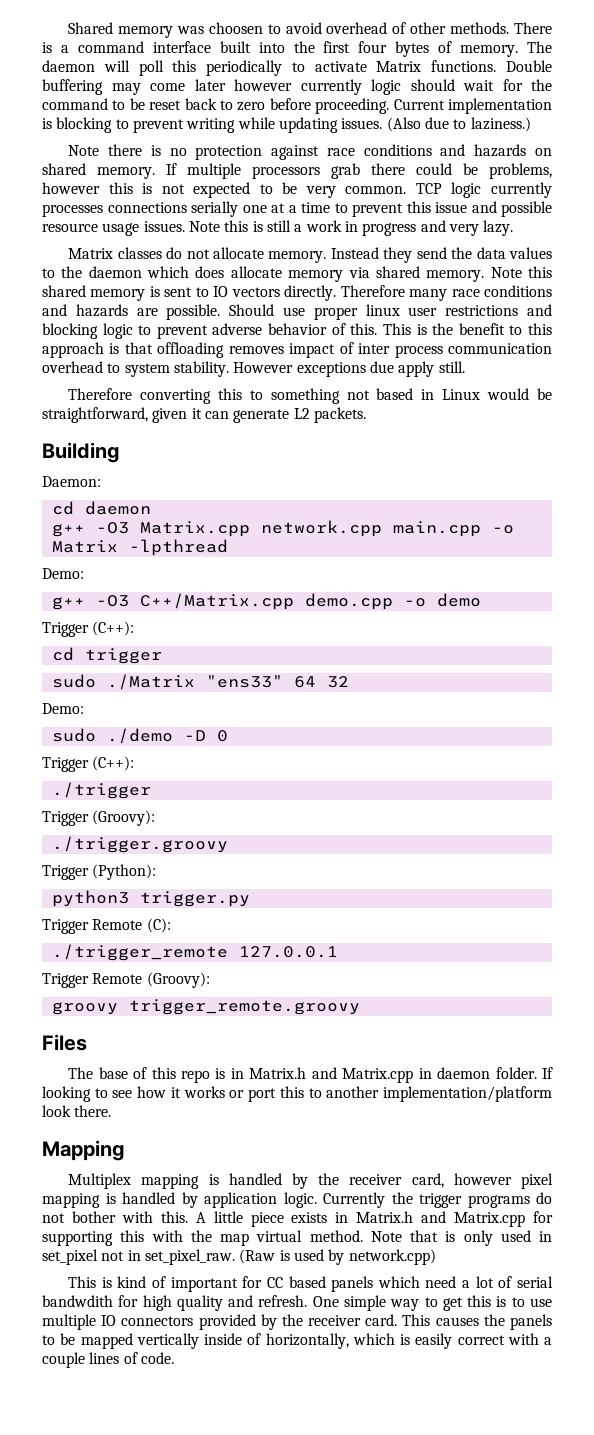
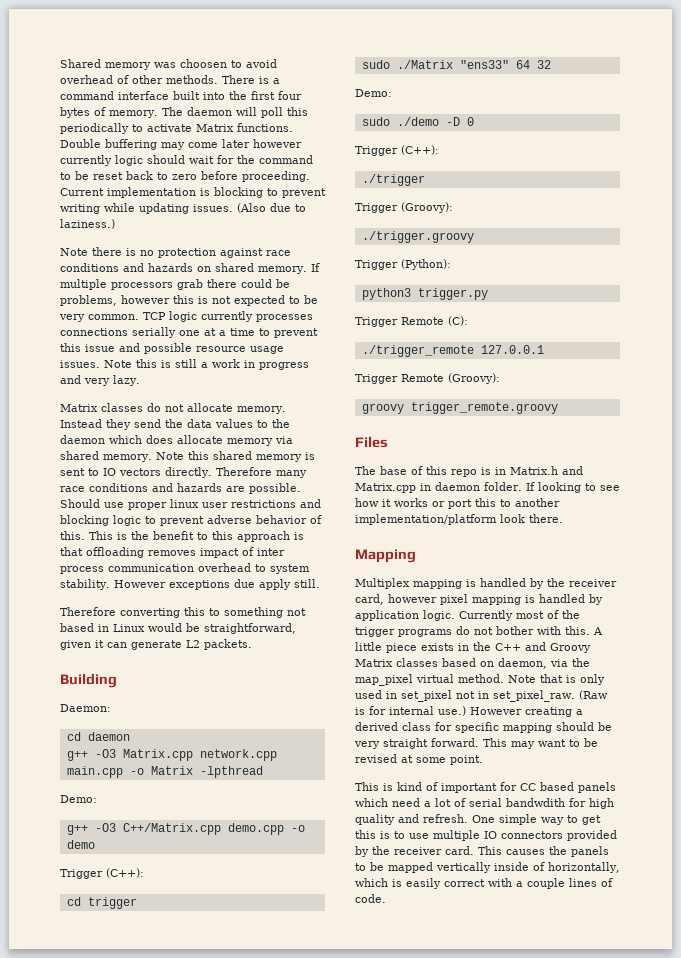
- Currently the trigger programs do not bother with this.
+ Currently most of the trigger programs do not bother with this.
- A little piece exists in Matrix.h and Matrix.cpp for supporting this with the map virtual method.
+ A little piece exists in the C++ and Groovy Matrix classes based on daemon, via the map_pixel virtual method.
- (Raw is used by network.cpp)
+ (Raw is for internal use.) However creating a derived class for specific mapping should be very straight forward. This may want to be revised at some point.

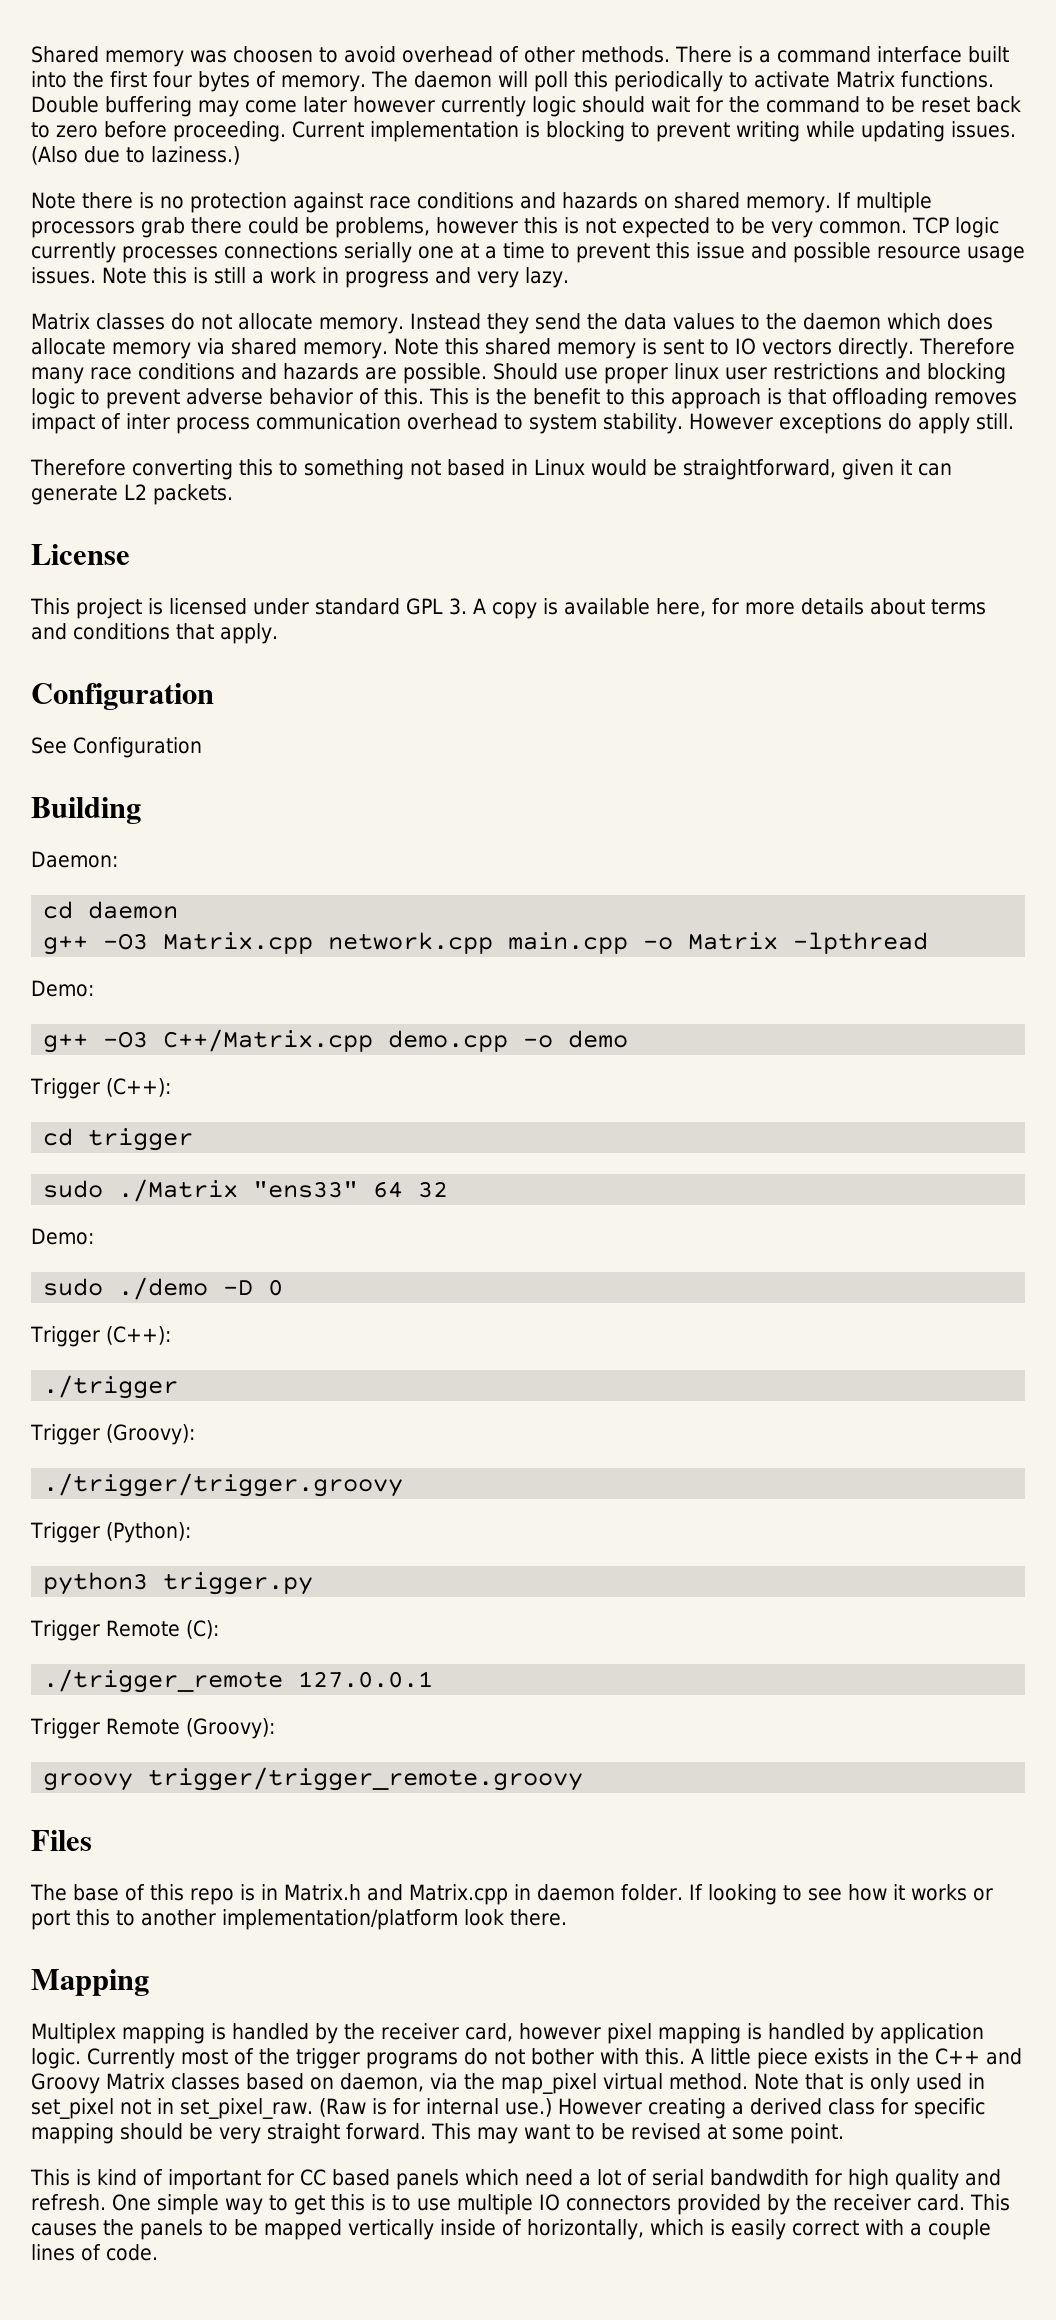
- However exceptions due apply still.
+ However exceptions do apply still.
+ License
+ This project is licensed under standard GPL 3. A copy is available here, for more details about terms and conditions that apply.
+ Configuration
+ See Configuration
- ./trigger.groovy
+ ./trigger/trigger.groovy
- groovy trigger_remote.groovy
+ groovy trigger/trigger_remote.groovy

